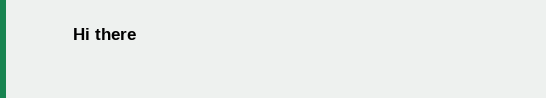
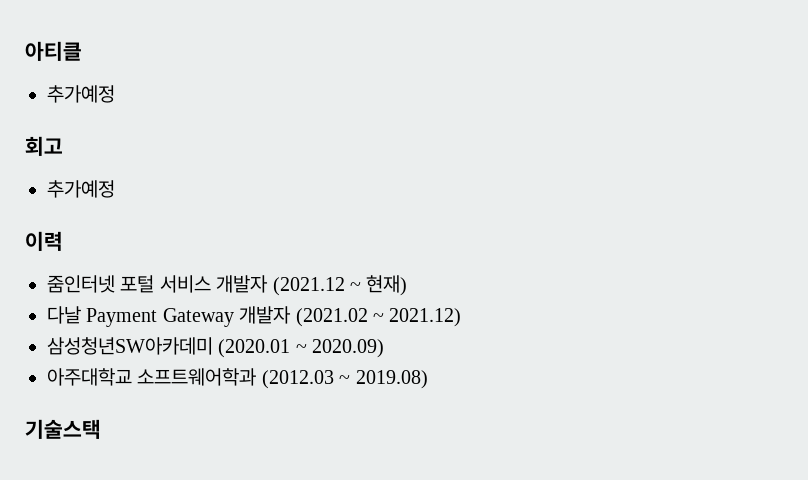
- Hi there
+ 아티클
+ 추가예정
+ 회고
+ 추가예정
+ 이력
+ 줌인터넷 포털 서비스 개발자 (2021.12 ~ 현재)
+ 다날 Payment Gateway 개발자 (2021.02 ~ 2021.12)
+ 삼성청년SW아카데미 (2020.01 ~ 2020.09)
+ 아주대학교 소프트웨어학과 (2012.03 ~ 2019.08)
+ 기술스택

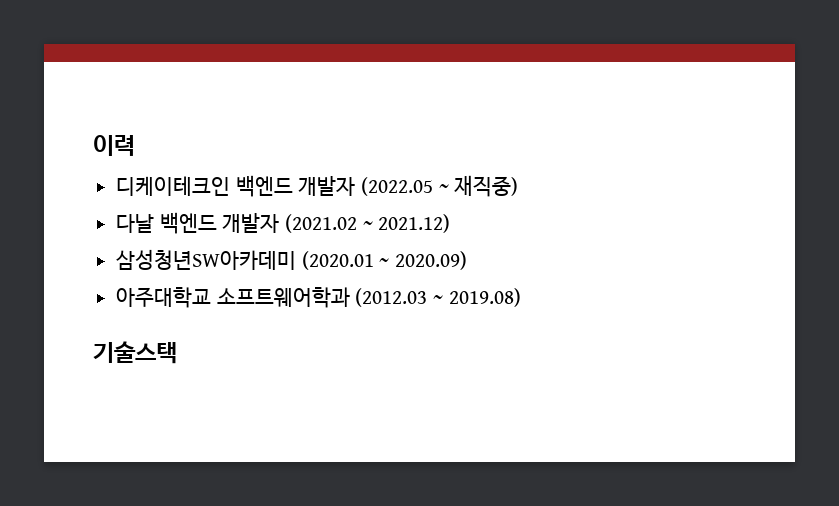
- 아티클
- 추가예정
- 회고
- 추가예정
  이력
- 줌인터넷 포털 서비스 개발자 (2021.12 ~ 현재)
+ 디케이테크인 백엔드 개발자 (2022.05 ~ 재직중)
- 다날 Payment Gateway 개발자 (2021.02 ~ 2021.12)
+ 다날 백엔드 개발자 (2021.02 ~ 2021.12)

